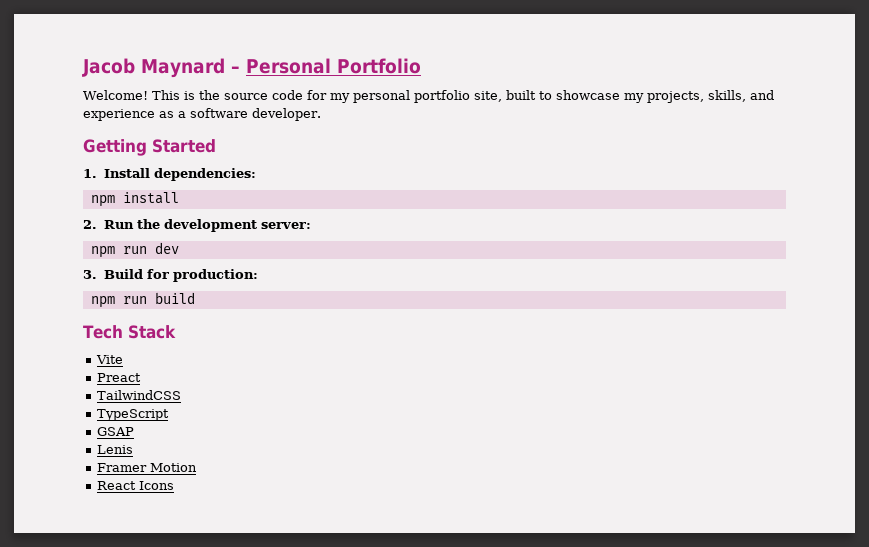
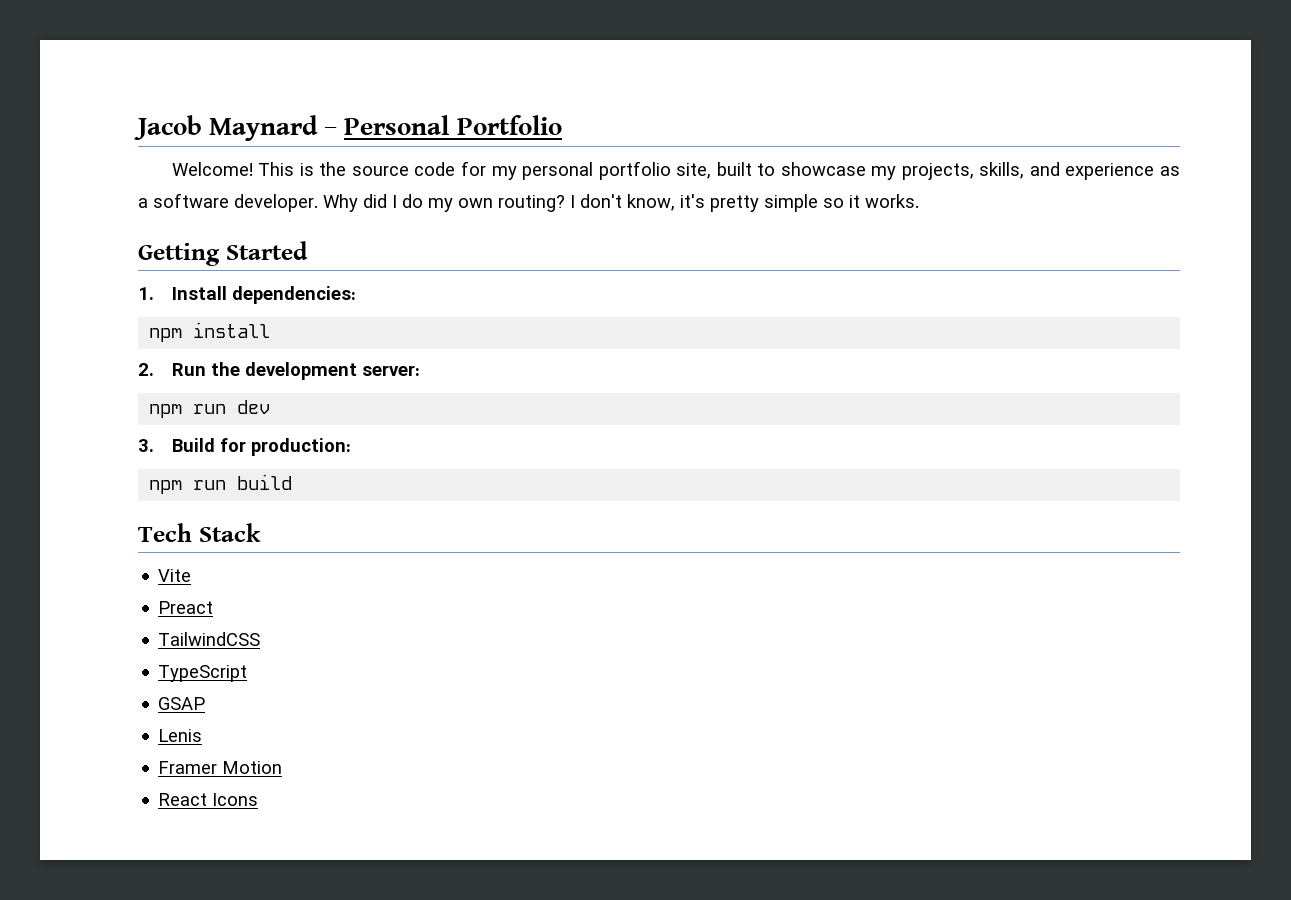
+ Why did I do my own routing? I don't know, it's pretty simple so it works.

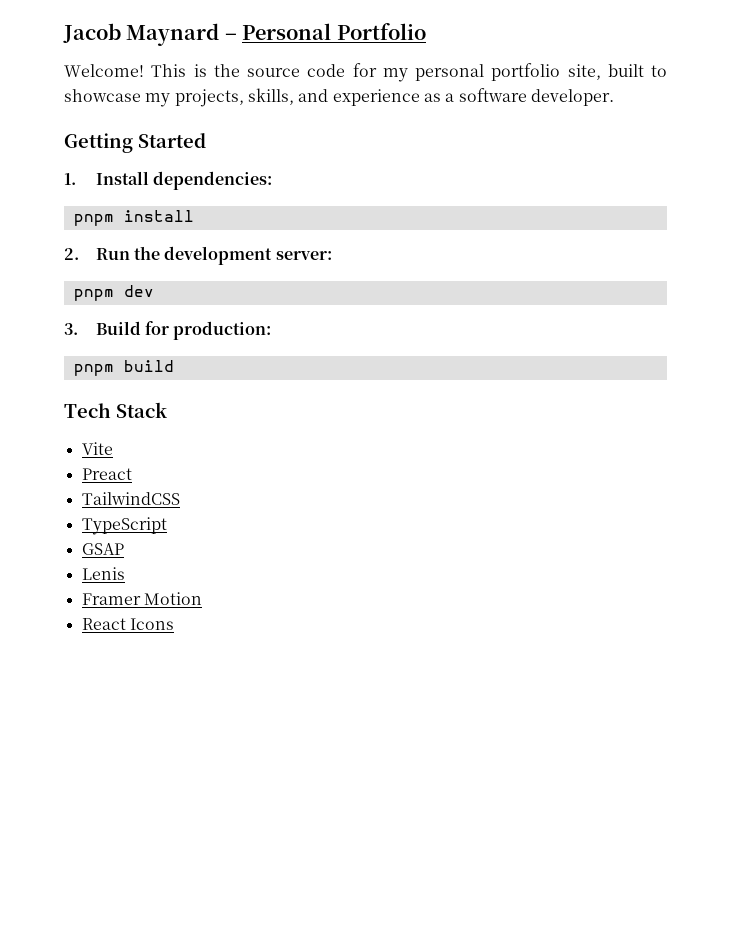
- Why did I do my own routing? I don't know, it's pretty simple so it works.
- npm install
+ pnpm install
- npm run dev
+ pnpm dev
- npm run build
+ pnpm build

